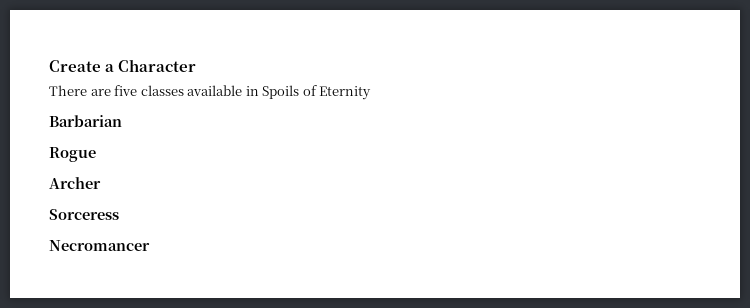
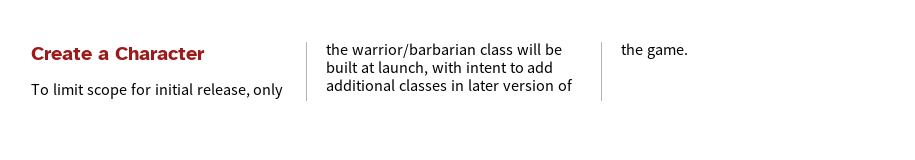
- There are five classes available in Spoils of Eternity
- Barbarian
- Rogue
- Archer
- Sorceress
- Necromancer
+ To limit scope for initial release, only the warrior/barbarian class will be built at launch, with intent to add additional classes in later version of the game.

